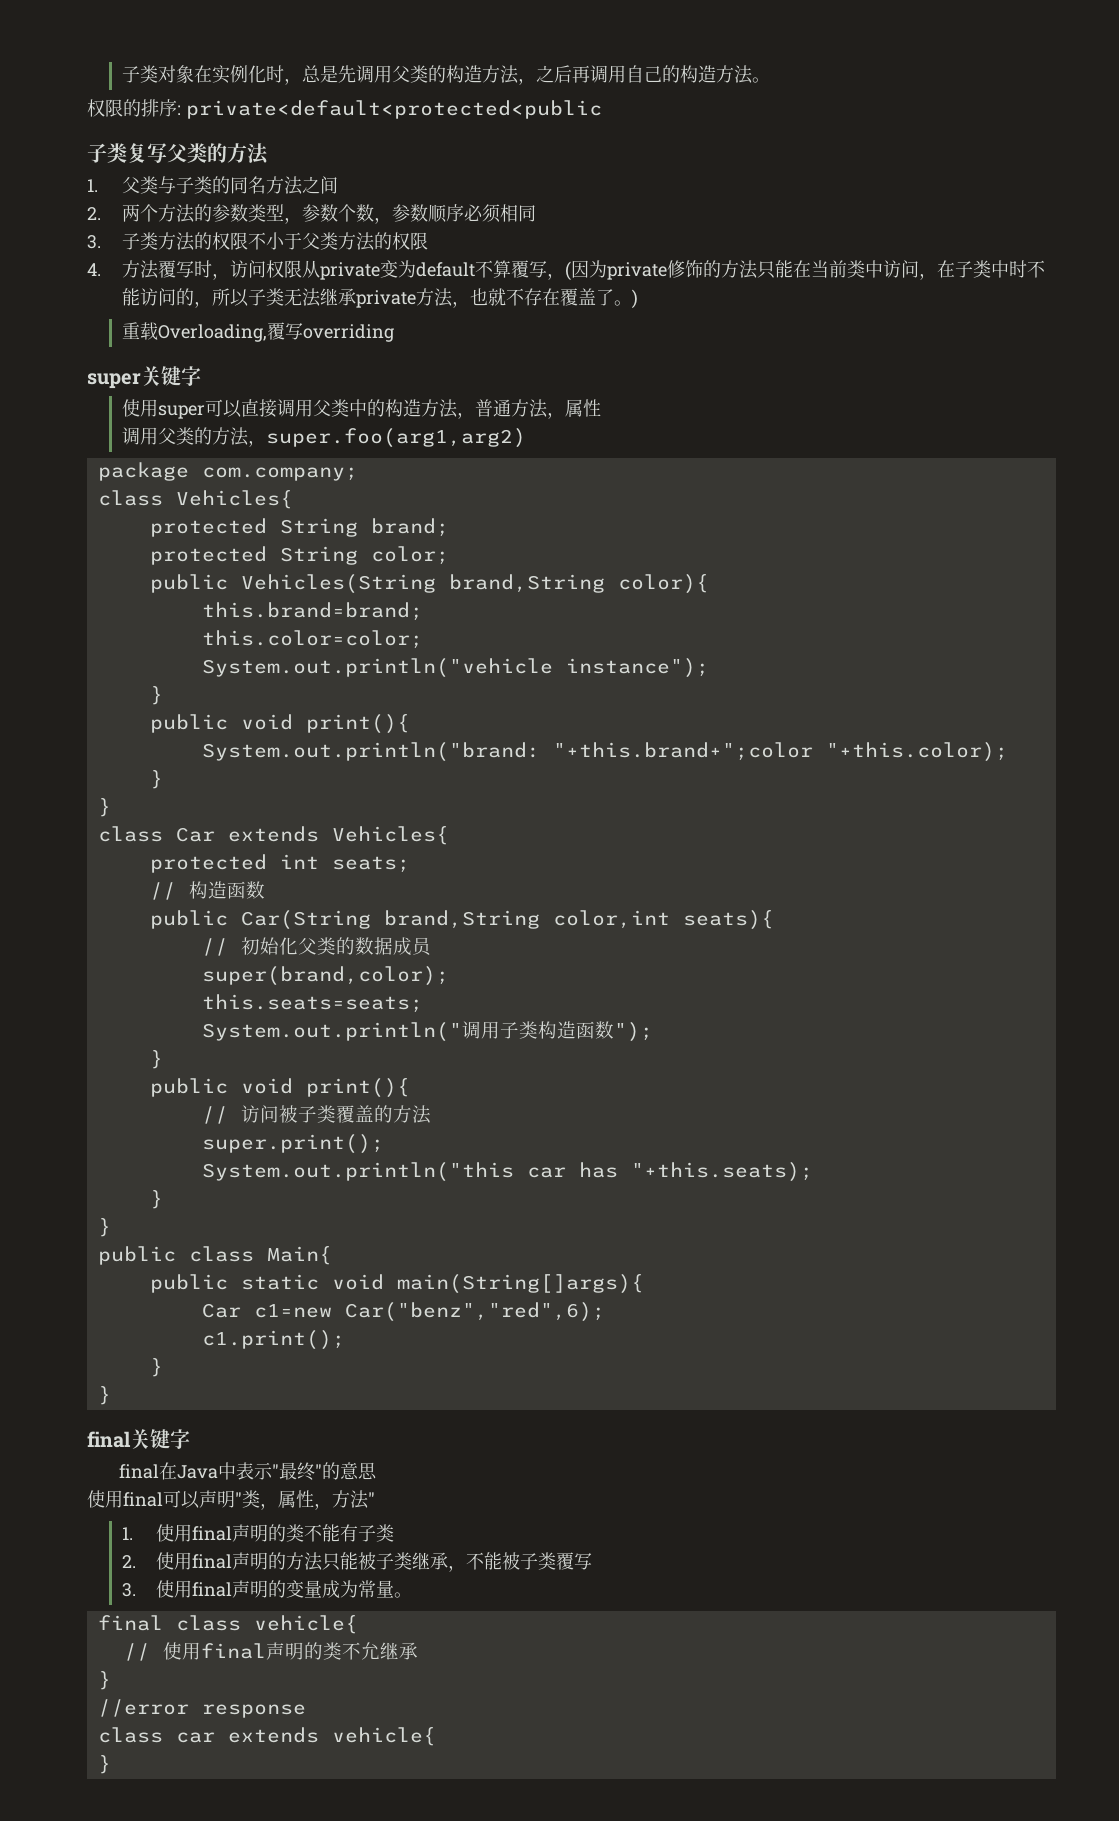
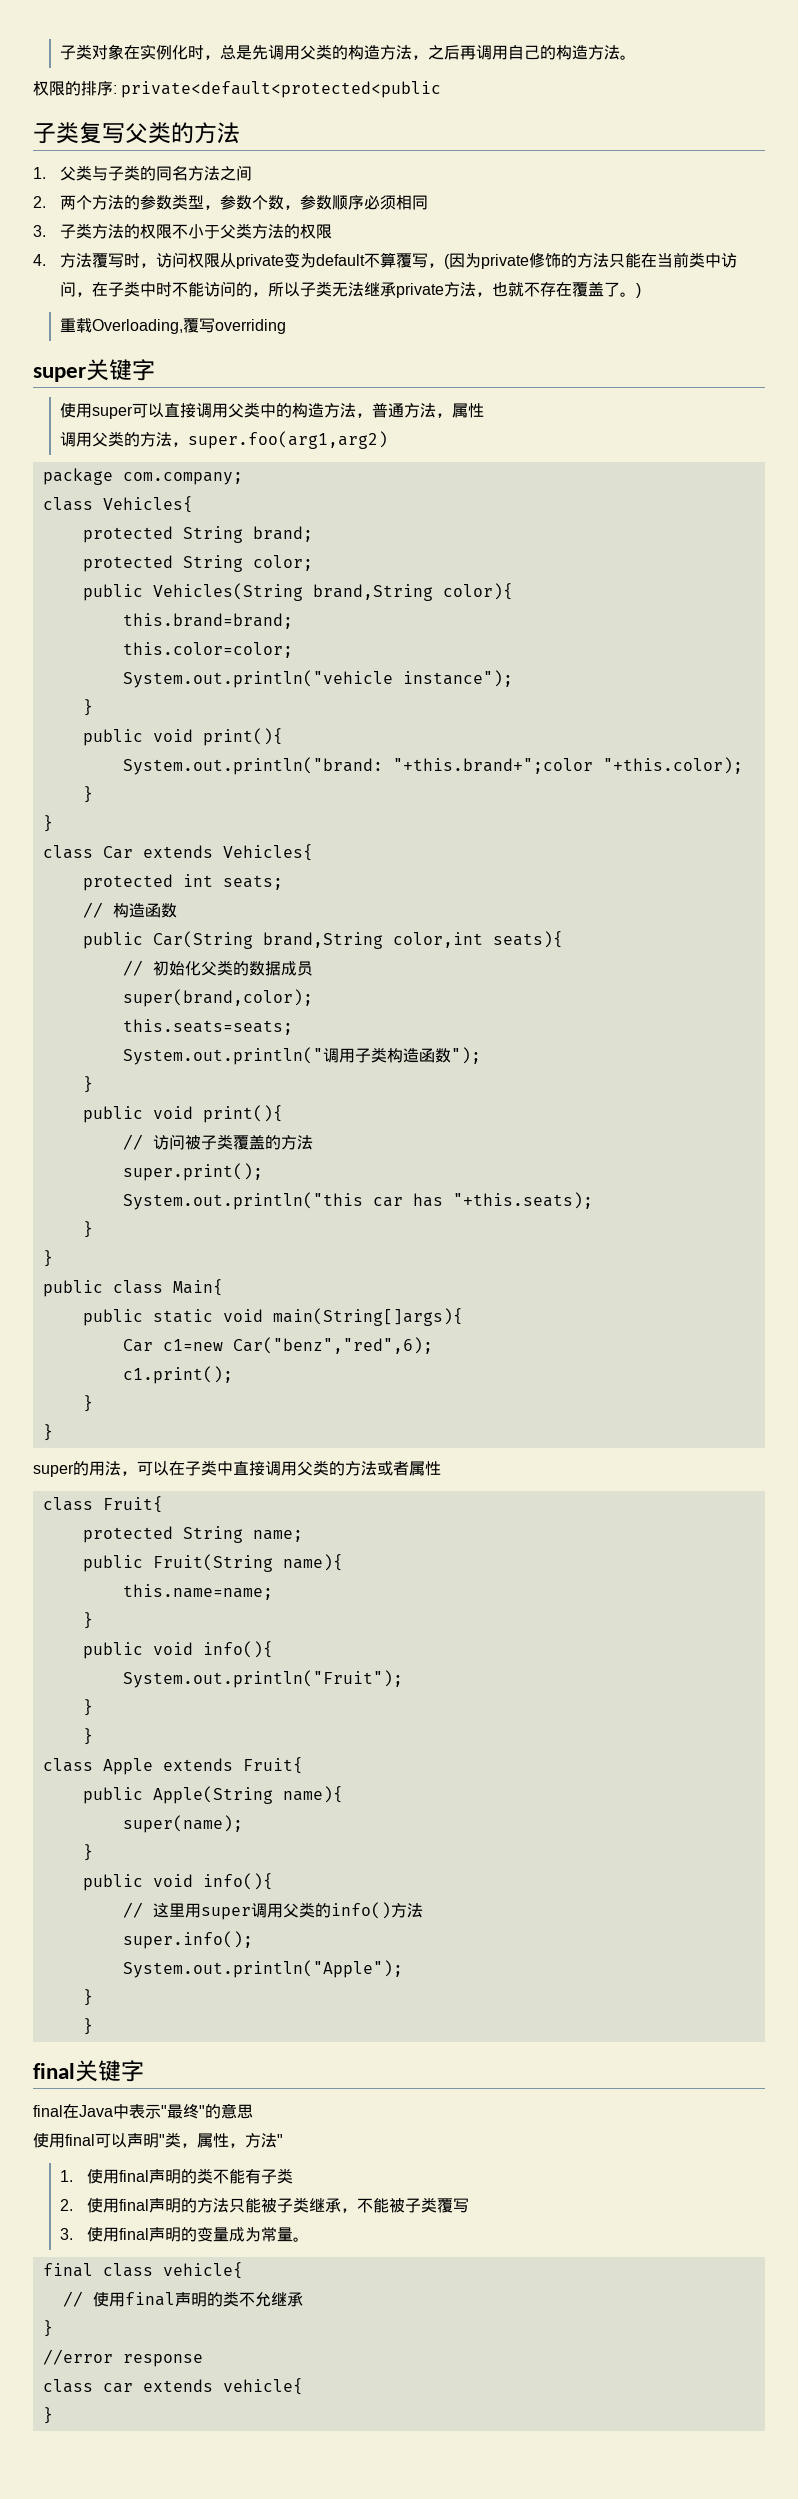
+ super的用法，可以在子类中直接调用父类的方法或者属性
+ class Fruit{
+ protected String name;
+ public Fruit(String name){
+ this.name=name;
+ }
+ public void info(){
+ System.out.println("Fruit");
+ }
+ }
+ class Apple extends Fruit{
+ public Apple(String name){
+ super(name);
+ }
+ public void info(){
+ // 这里用super调用父类的info()方法
+ super.info();
+ System.out.println("Apple");
+ }
+ }

